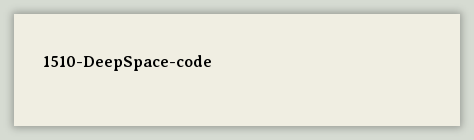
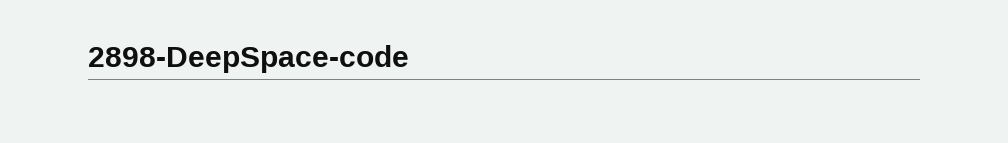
- 1510-DeepSpace-code
+ 2898-DeepSpace-code

